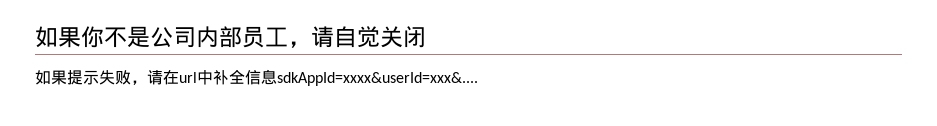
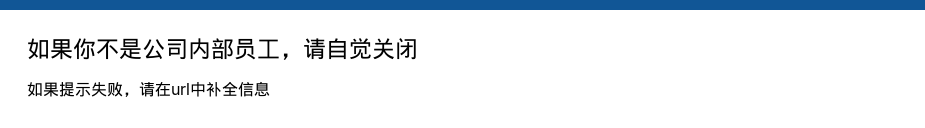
- 如果提示失败，请在url中补全信息sdkAppId=xxxx&userId=xxx&....
+ 如果提示失败，请在url中补全信息

